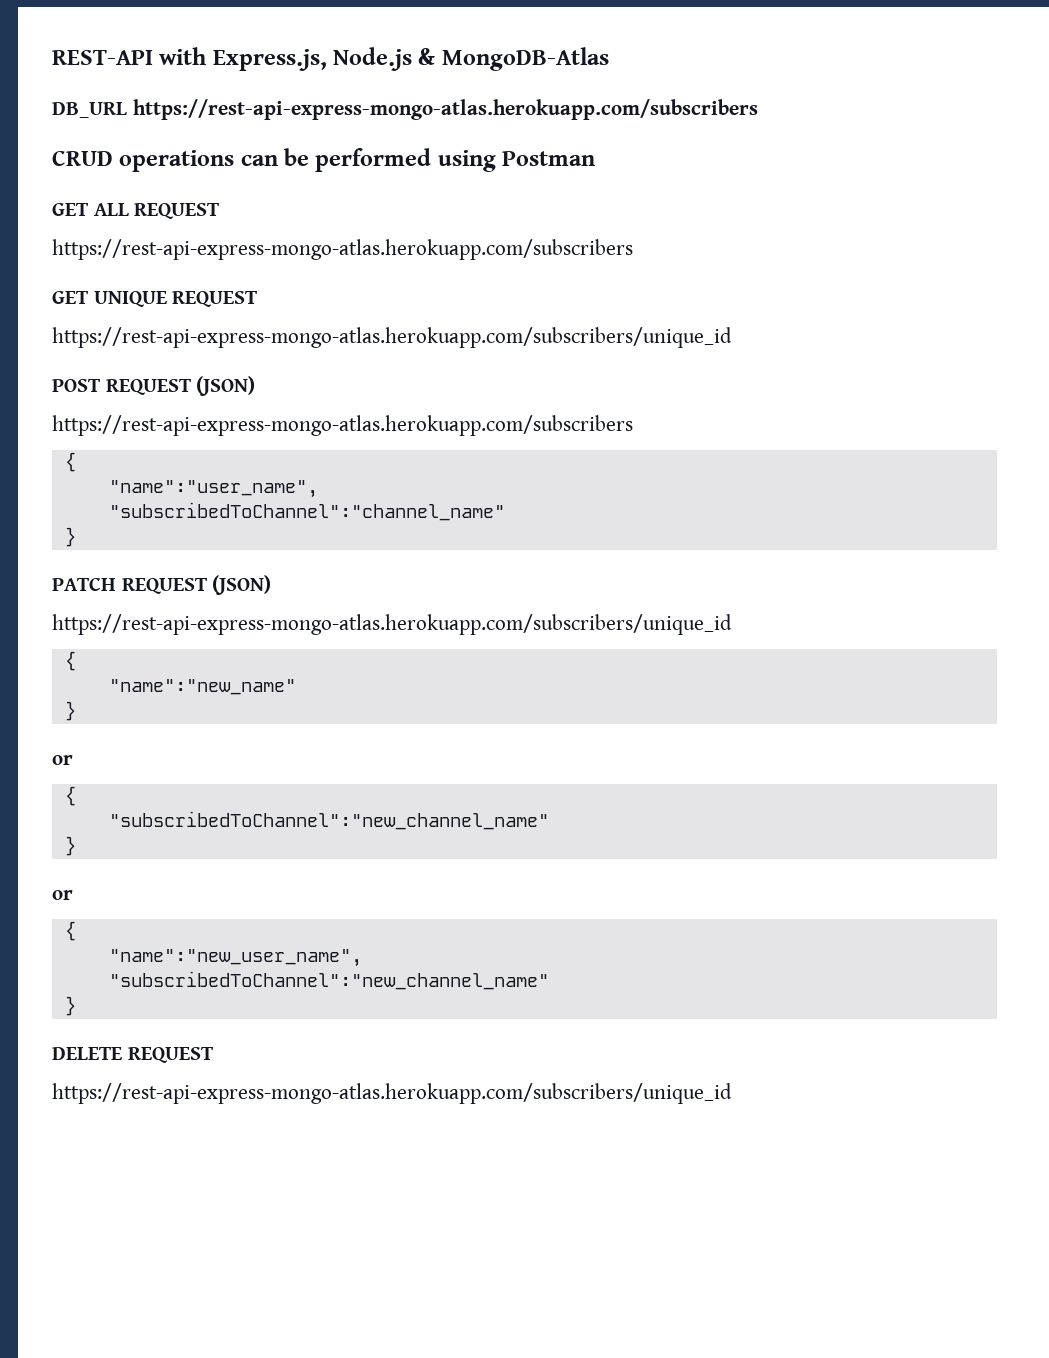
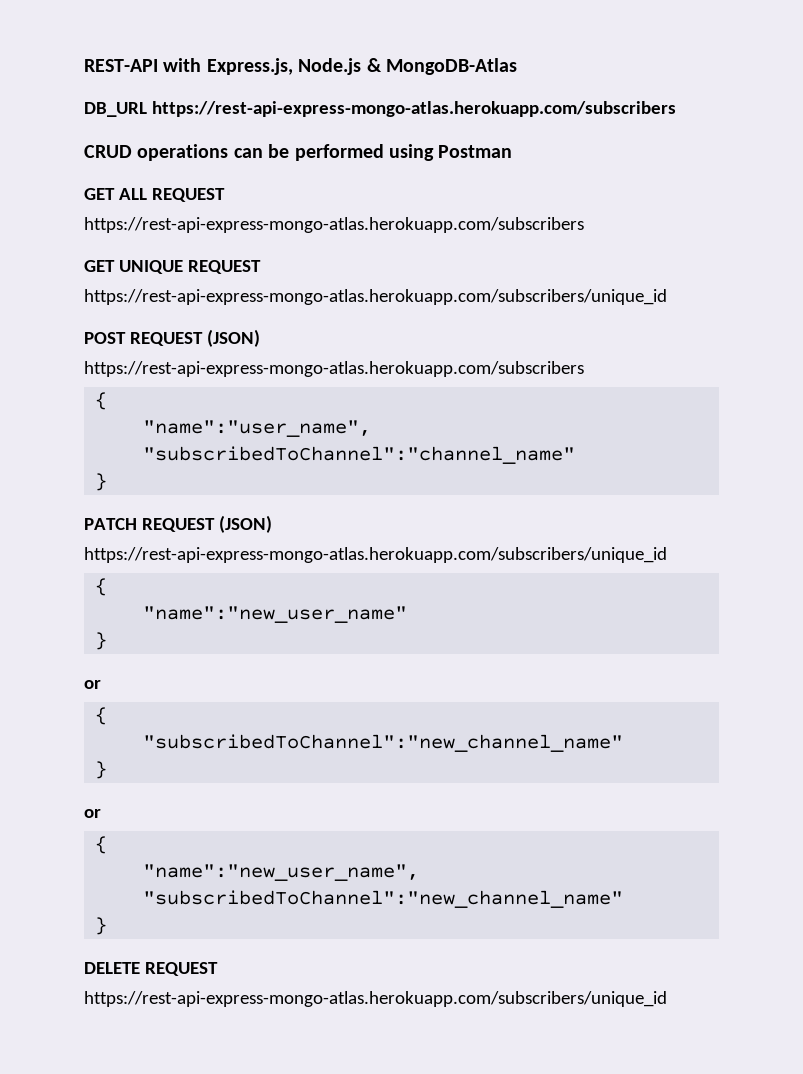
- "name":"new_name"
+ "name":"new_user_name"

